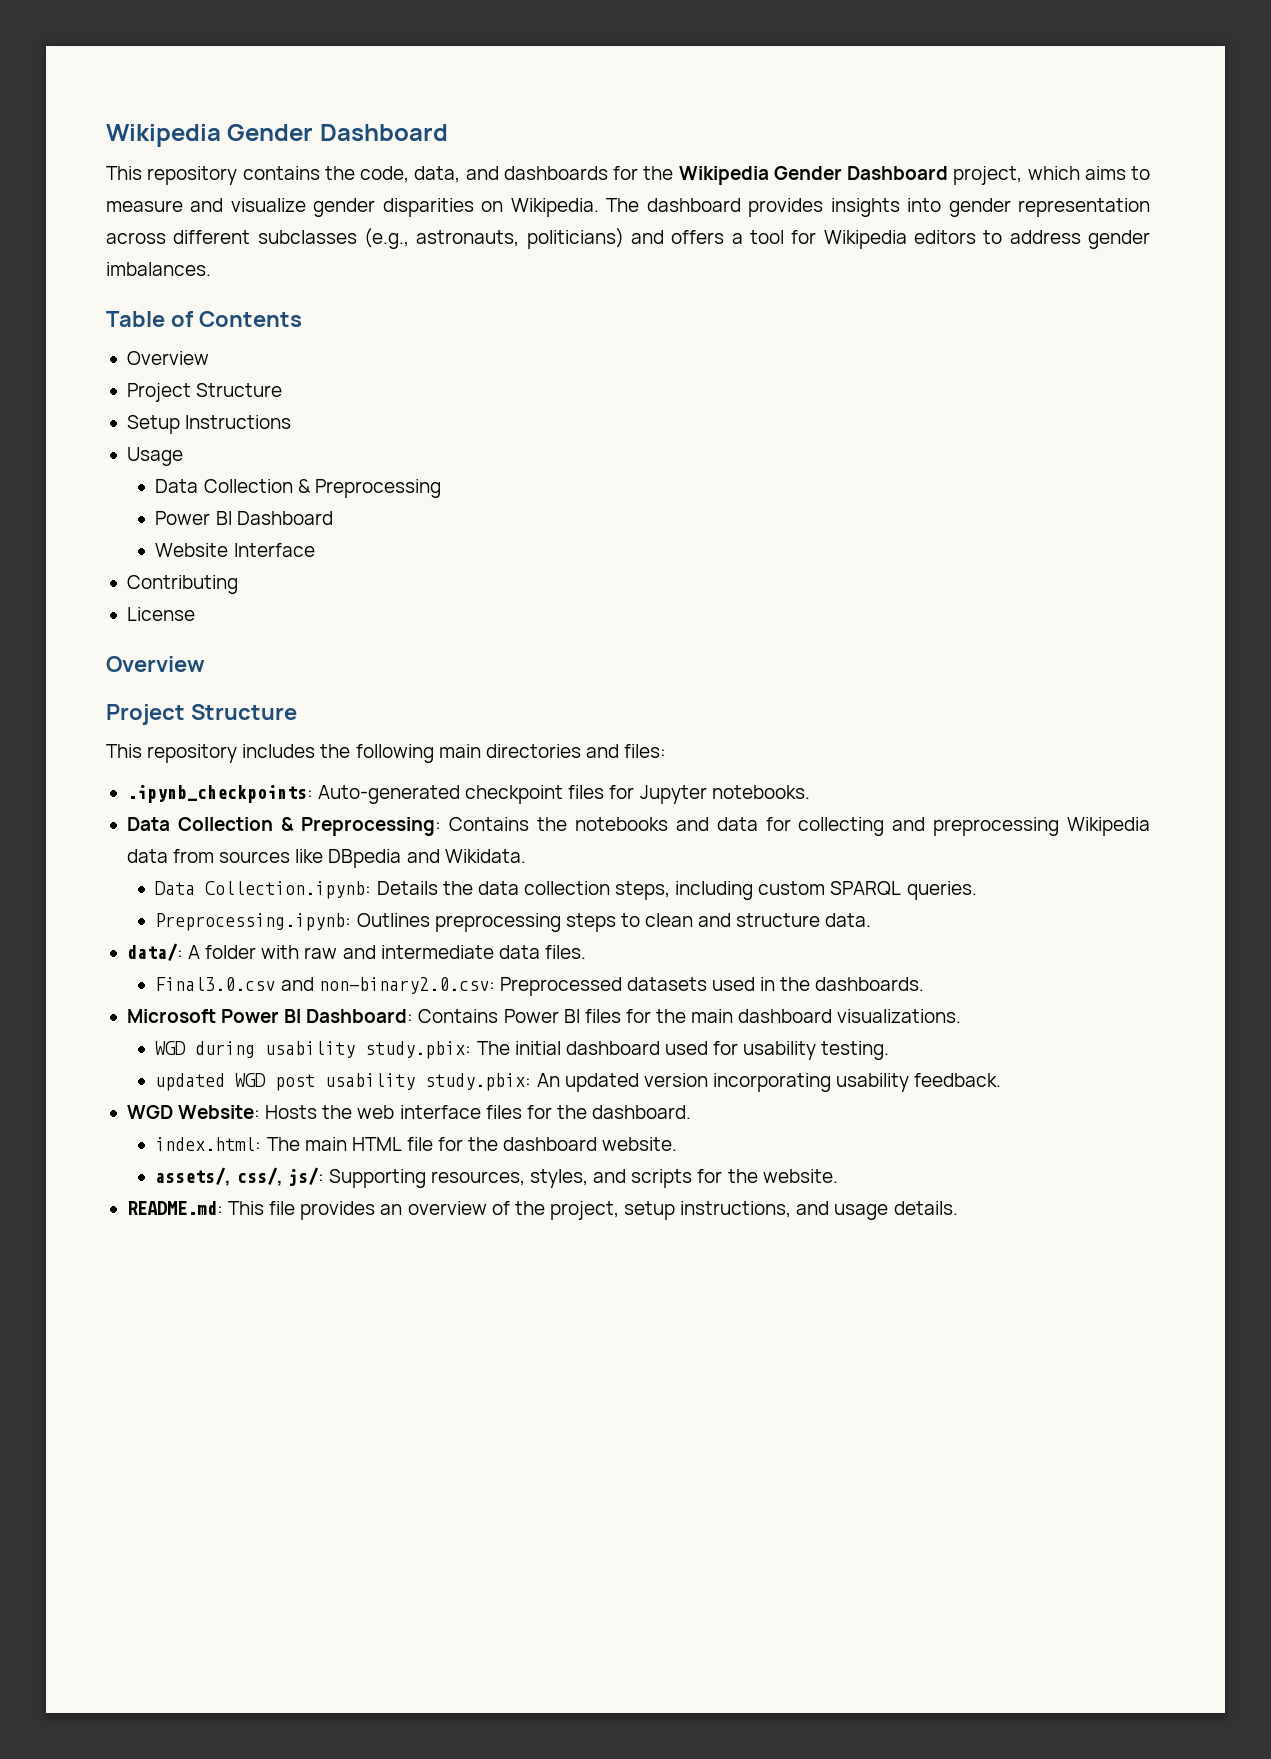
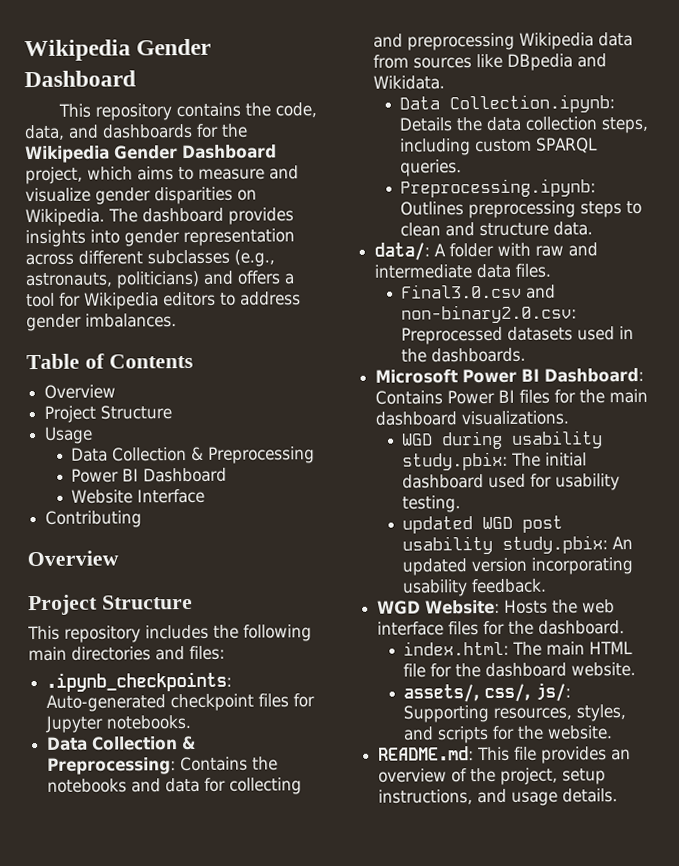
- Setup Instructions
- License

